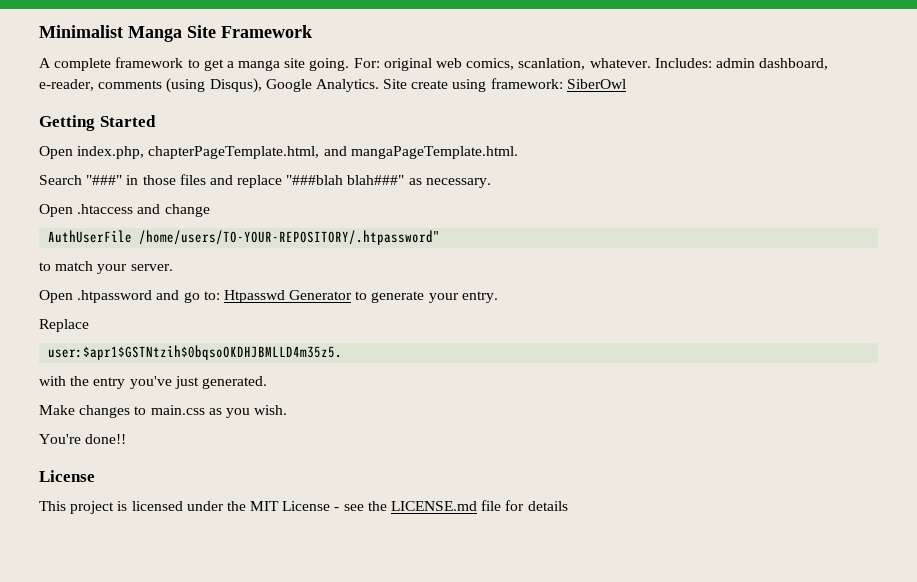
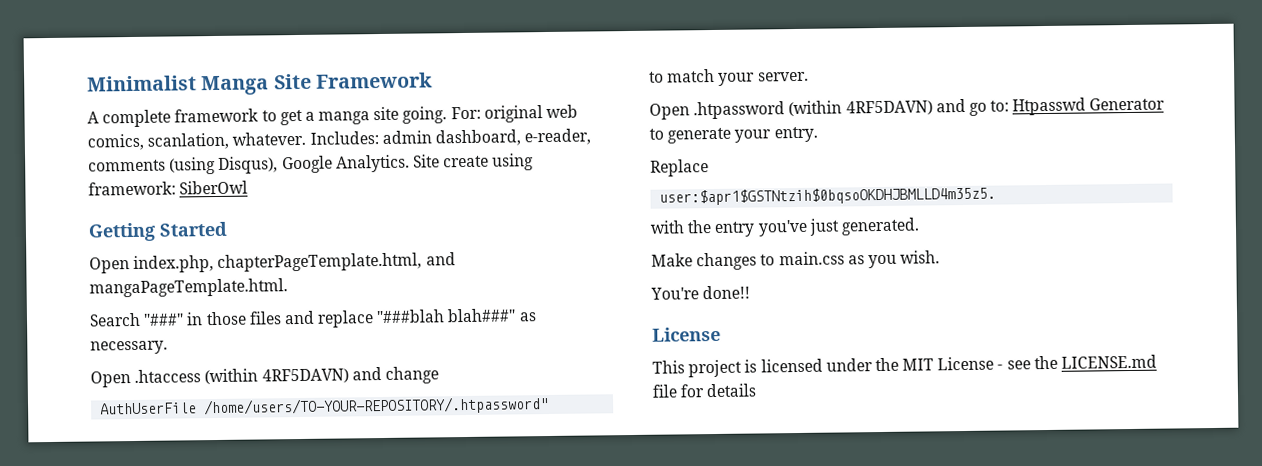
- Open .htaccess and change
+ Open .htaccess (within 4RF5DAVN) and change
- Open .htpassword and go to: Htpasswd Generator to generate your entry.
+ Open .htpassword (within 4RF5DAVN) and go to: Htpasswd Generator to generate your entry.

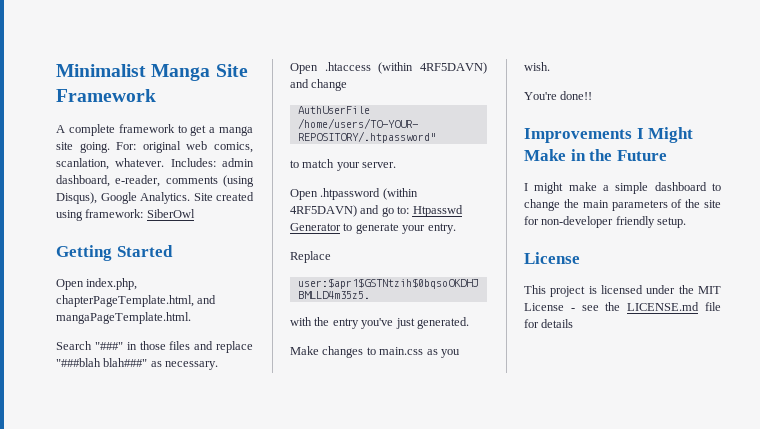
- Site create using framework: SiberOwl
+ Site created using framework: SiberOwl
+ Improvements I Might Make in the Future
+ I might make a simple dashboard to change the main parameters of the site for non-developer friendly setup.

